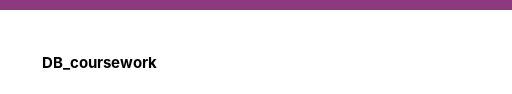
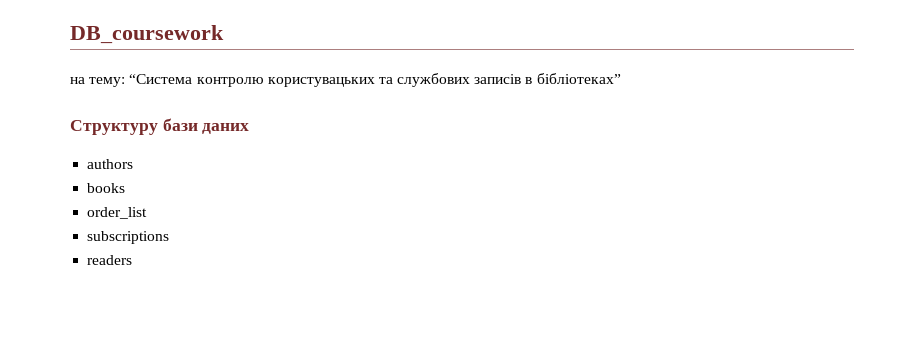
+ на тему: “Система контролю користувацьких та службових записів в бібліотеках”
+ Структуру бази даних
+ authors
+ books
+ order_list
+ subscriptions
+ readers

